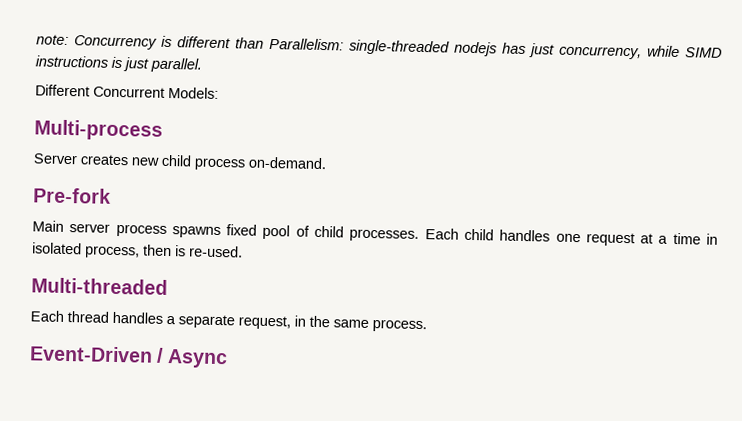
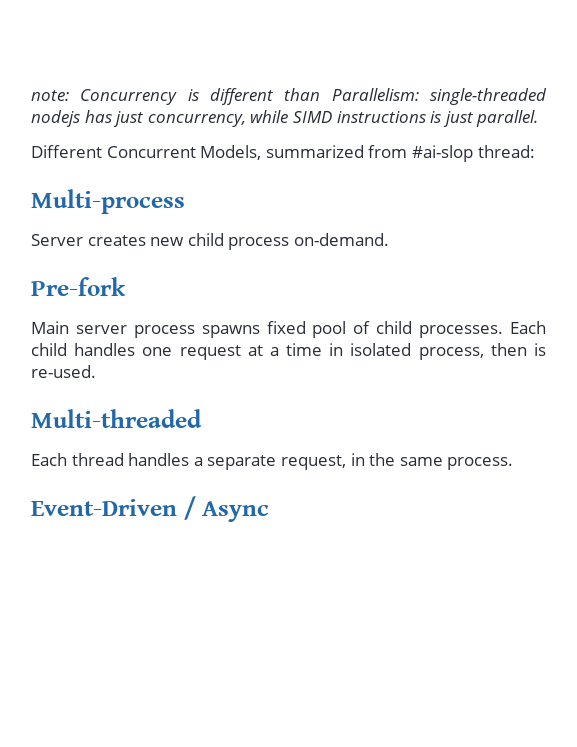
- Different Concurrent Models:
+ Different Concurrent Models, summarized from #ai-slop thread:

